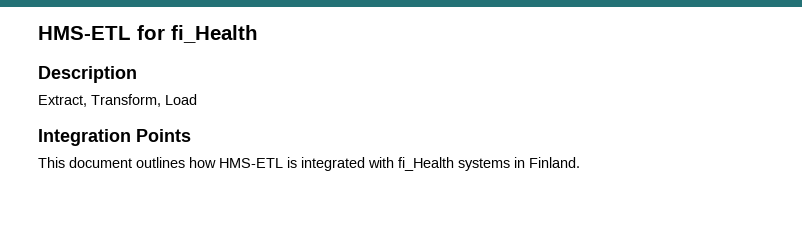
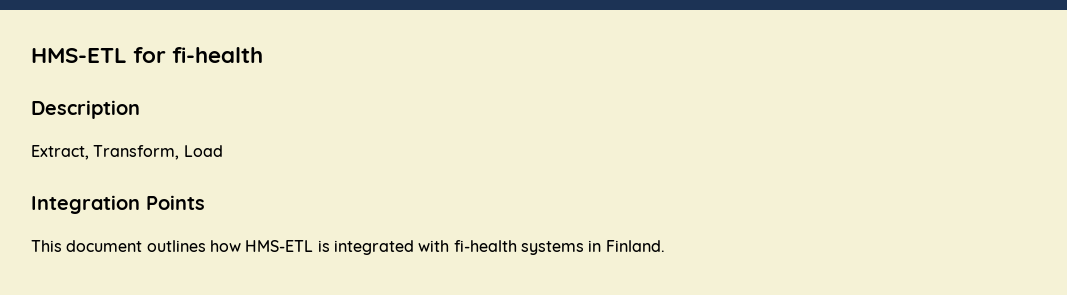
- HMS-ETL for fi_Health
+ HMS-ETL for fi-health
- This document outlines how HMS-ETL is integrated with fi_Health systems in Finland.
+ This document outlines how HMS-ETL is integrated with fi-health systems in Finland.

